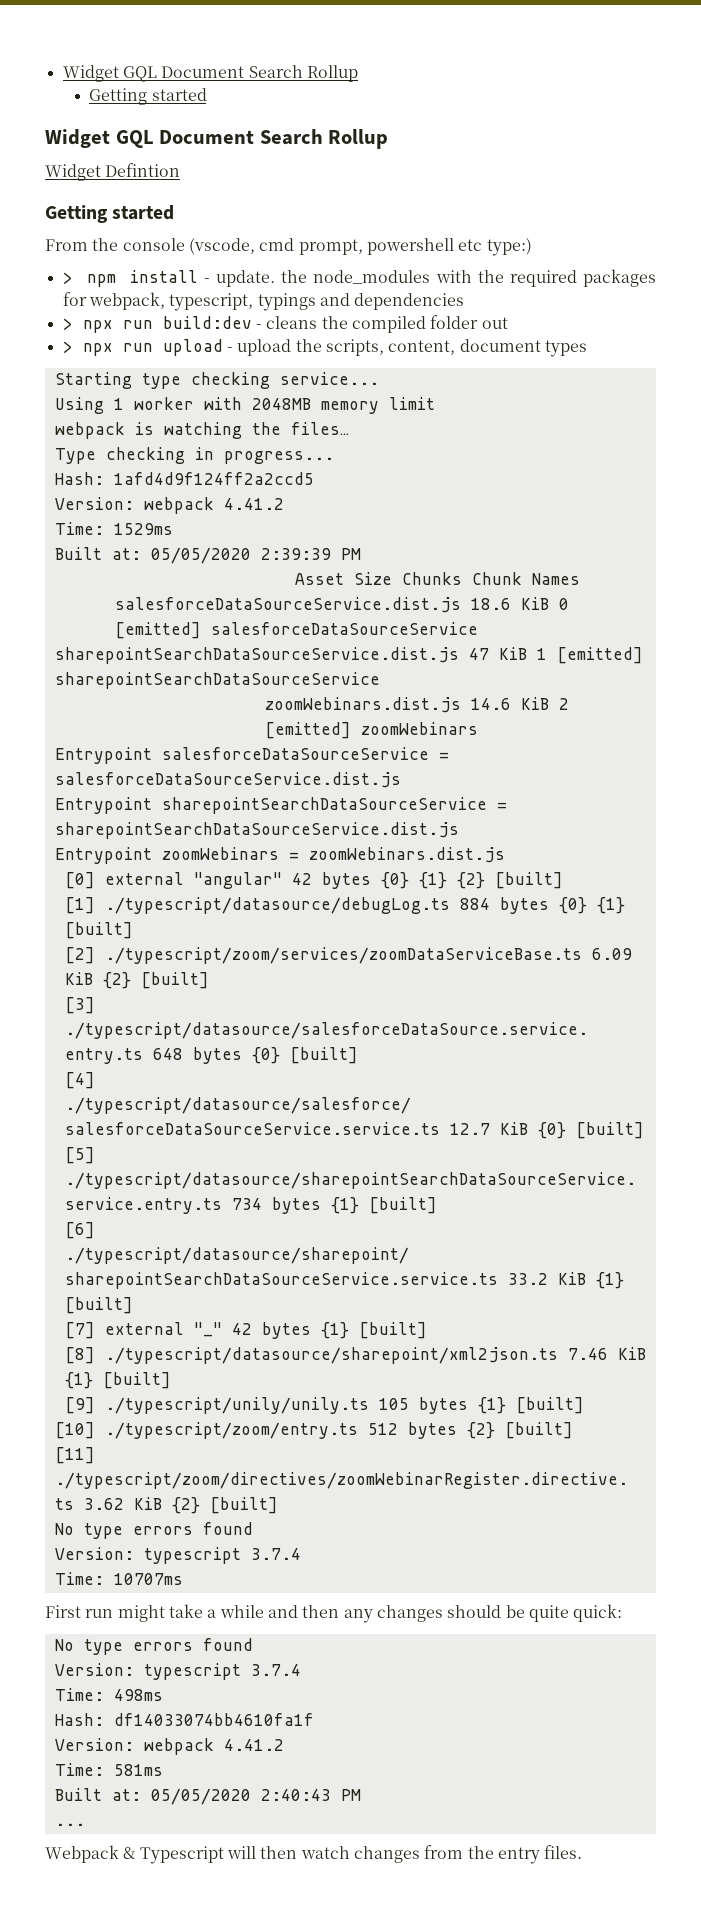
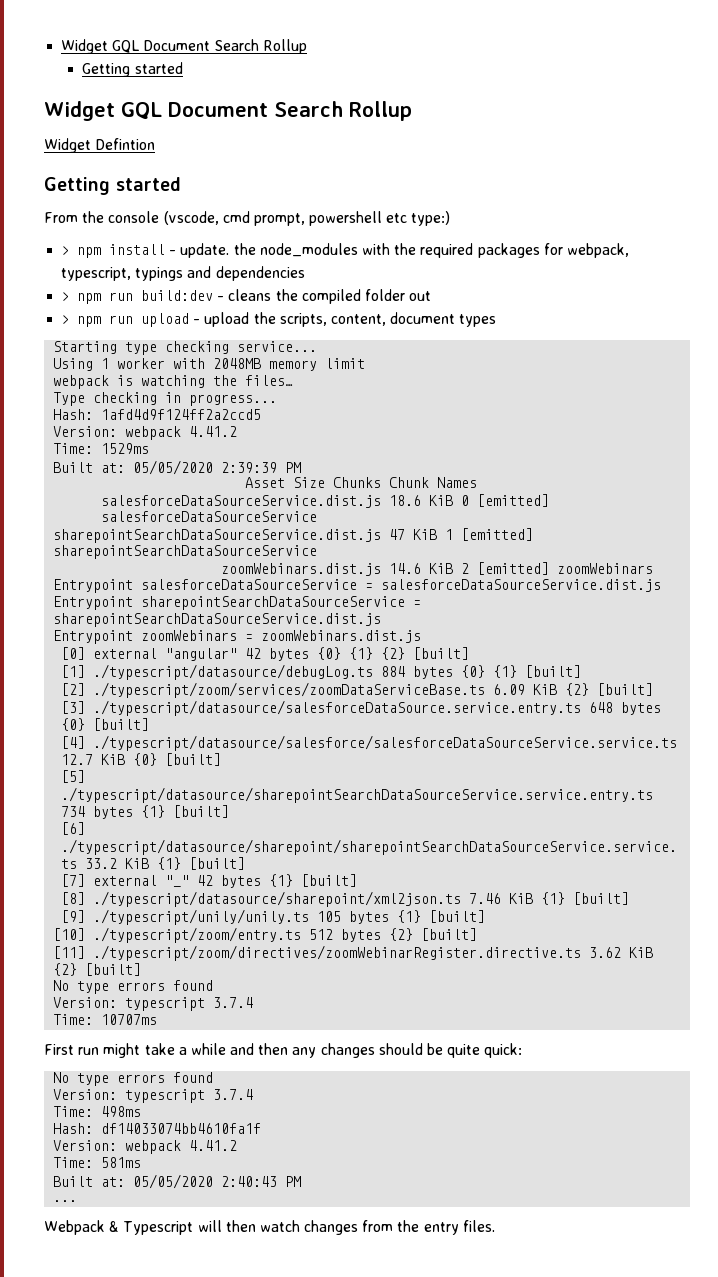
- > npx run build:dev - cleans the compiled folder out
+ > npm run build:dev - cleans the compiled folder out
- > npx run upload - upload the scripts, content, document types
+ > npm run upload - upload the scripts, content, document types

